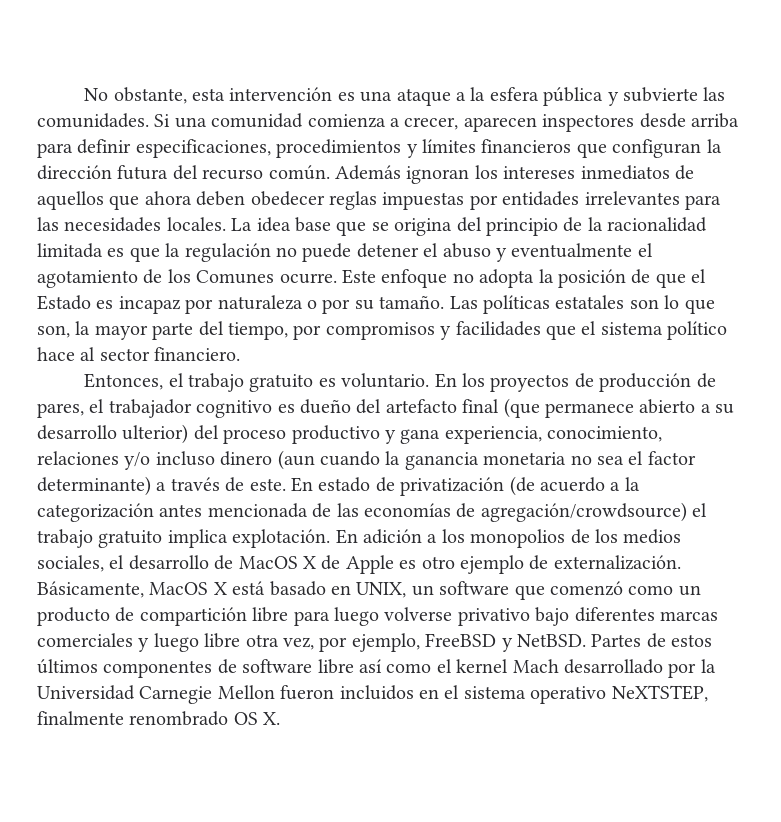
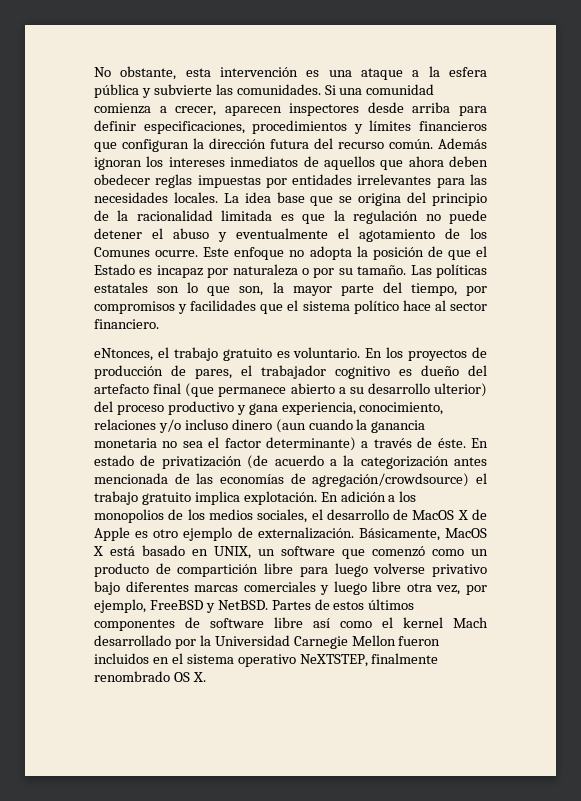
- Entonces, el trabajo gratuito es voluntario.
+ eNtonces, el trabajo gratuito es voluntario.
- En los proyectos de producción de pares, el trabajador cognitivo es dueño del artefacto final (que permanece abierto a su desarrollo ulterior) del proceso productivo y gana experiencia, conocimiento, relaciones y/o incluso dinero (aun cuando la ganancia monetaria no sea el factor determinante) a través de este.
+ En los proyectos de producción de pares, el trabajador cognitivo es dueño del artefacto final (que permanece abierto a su desarrollo ulterior) del proceso productivo y gana experiencia, conocimiento, relaciones y/o incluso dinero (aun cuando la ganancia monetaria no sea el factor determinante) a través de éste.

